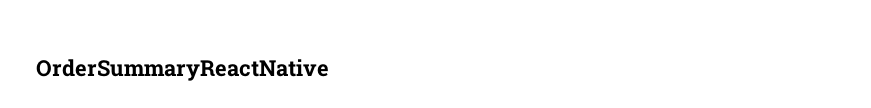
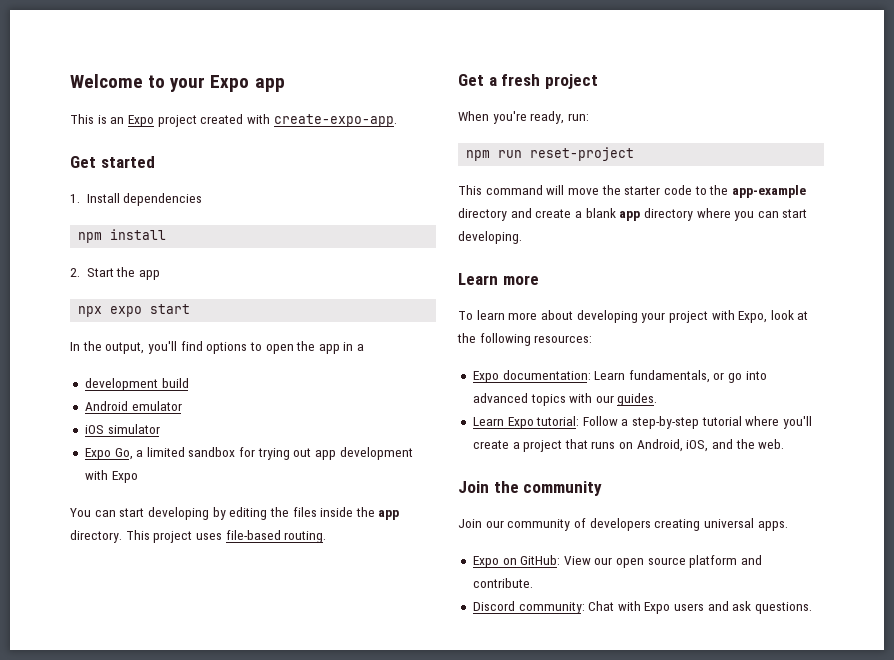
- OrderSummaryReactNative
+ Welcome to your Expo app
+ This is an Expo project created with create-expo-app.
+ Get started
+ 1. Install dependencies
+ npm install
+ 2. Start the app
+ npx expo start
+ In the output, you'll find options to open the app in a
+ development build
+ Android emulator
+ iOS simulator
+ Expo Go, a limited sandbox for trying out app development with Expo
+ You can start developing by editing the files inside the app directory. This project uses file-based routing.
+ Get a fresh project
+ When you're ready, run:
+ npm run reset-project
+ This command will move the starter code to the app-example directory and create a blank app directory where you can start developing.
+ Learn more
+ To learn more about developing your project with Expo, look at the following resources:
+ Expo documentation: Learn fundamentals, or go into advanced topics with our guides.
+ Learn Expo tutorial: Follow a step-by-step tutorial where you'll create a project that runs on Android, iOS, and the web.
+ Join the community
+ Join our community of developers creating universal apps.
+ Expo on GitHub: View our open source platform and contribute.
+ Discord community: Chat with Expo users and ask questions.

